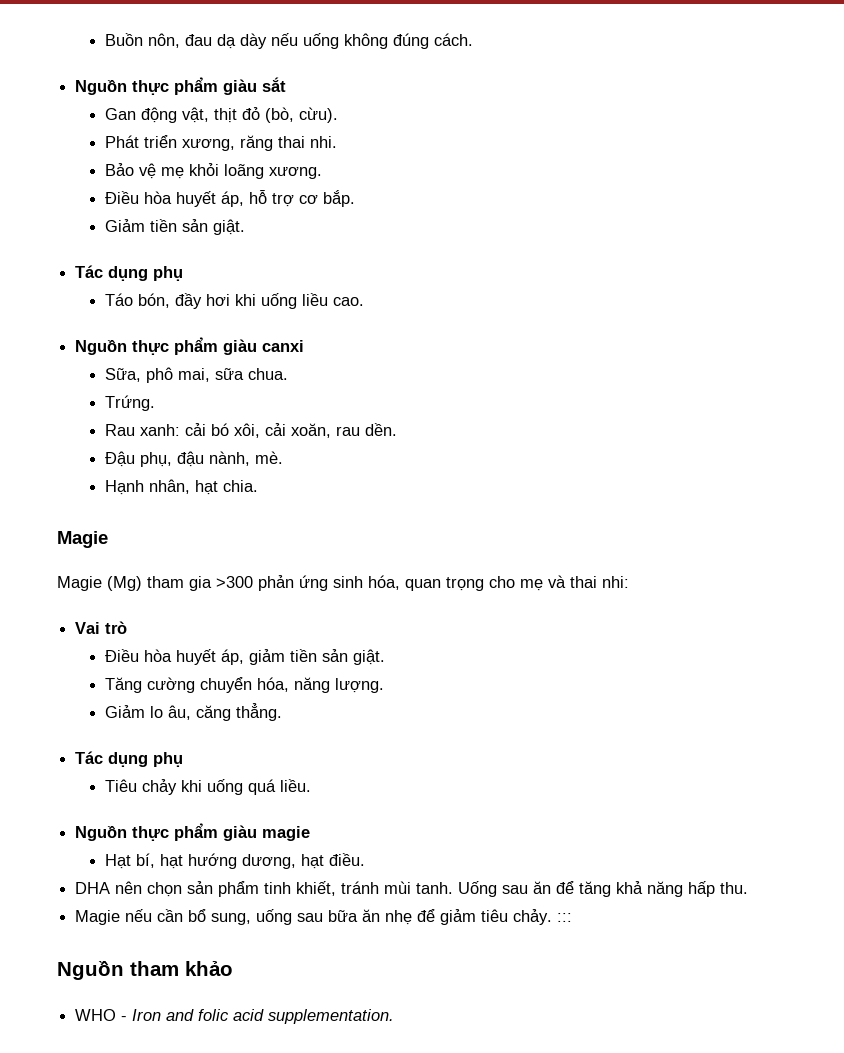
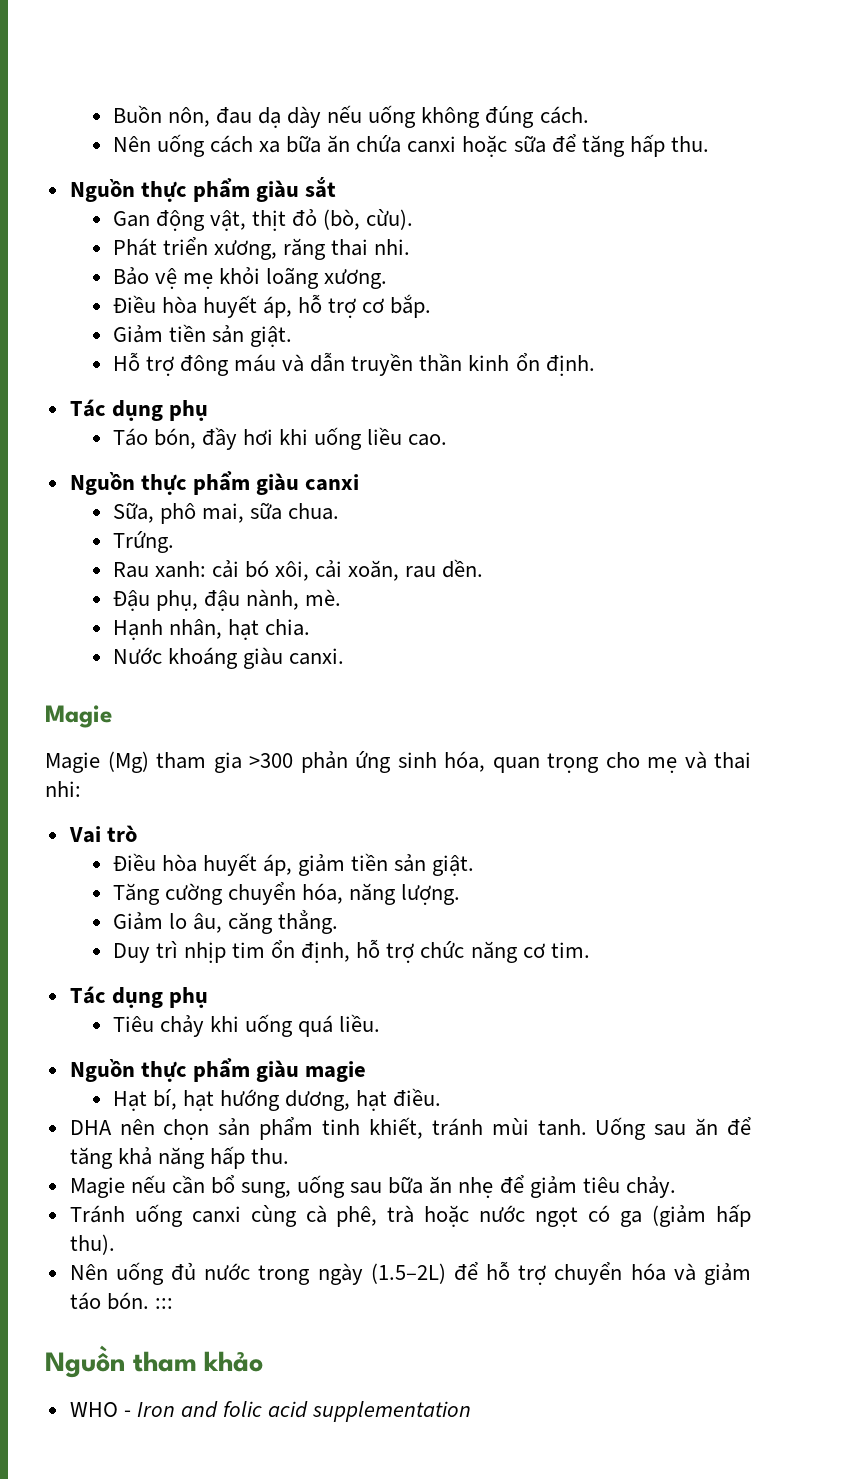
+ Nên uống cách xa bữa ăn chứa canxi hoặc sữa để tăng hấp thu.
+ Hỗ trợ đông máu và dẫn truyền thần kinh ổn định.
+ Nước khoáng giàu canxi.
+ Duy trì nhịp tim ổn định, hỗ trợ chức năng cơ tim.
- Magie nếu cần bổ sung, uống sau bữa ăn nhẹ để giảm tiêu chảy. :::
+ Magie nếu cần bổ sung, uống sau bữa ăn nhẹ để giảm tiêu chảy.
+ Tránh uống canxi cùng cà phê, trà hoặc nước ngọt có ga (giảm hấp thu).
+ Nên uống đủ nước trong ngày (1.5–2L) để hỗ trợ chuyển hóa và giảm táo bón. :::
- WHO - Iron and folic acid supplementation.
+ WHO - Iron and folic acid supplementation

